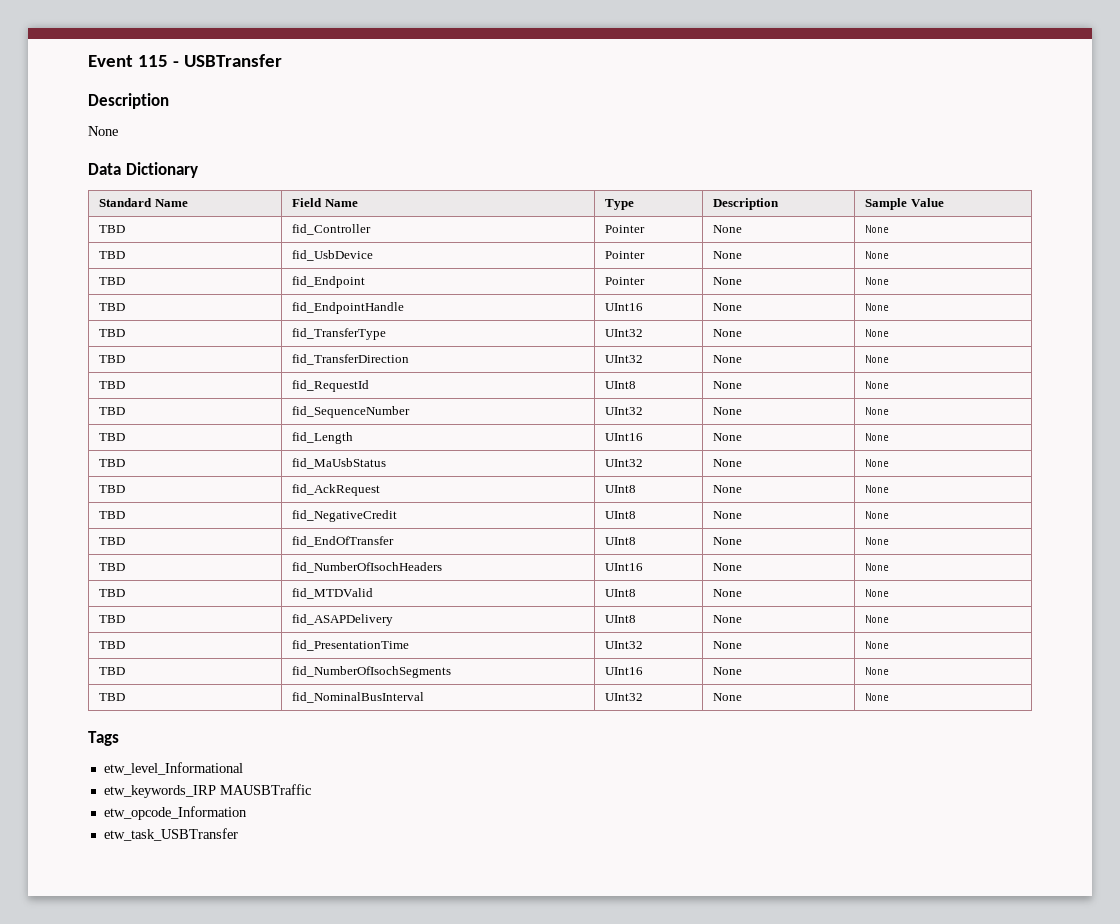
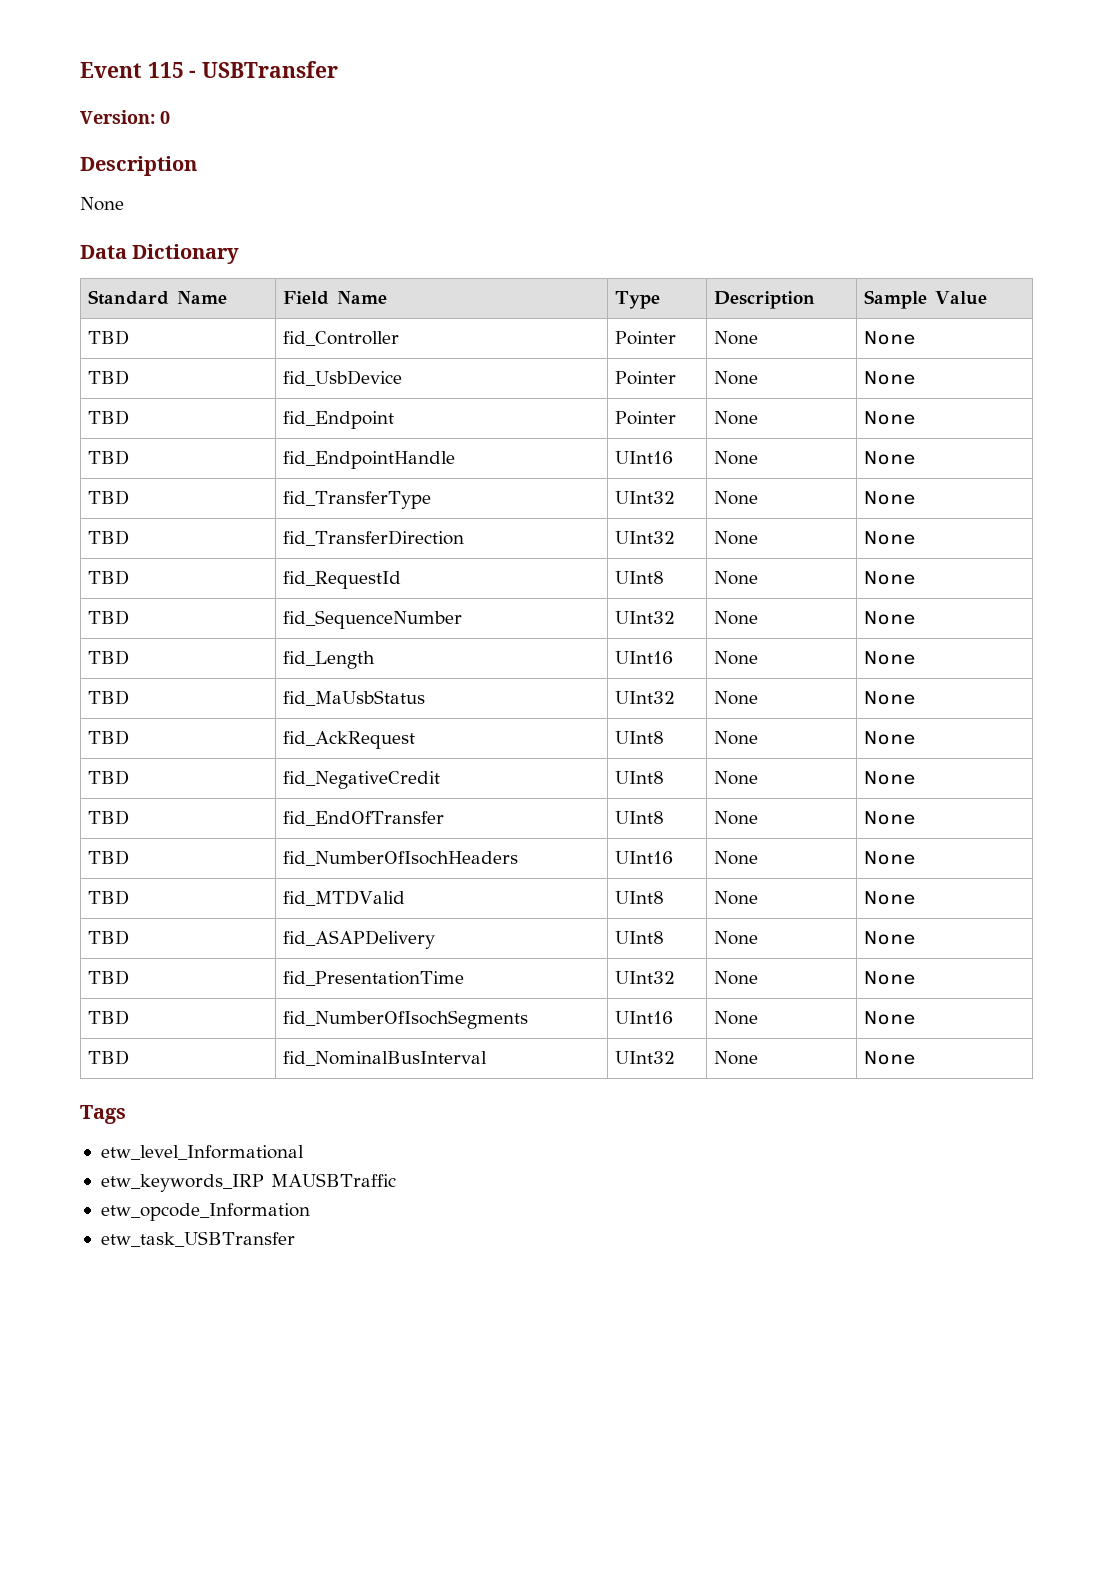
+ Version: 0

